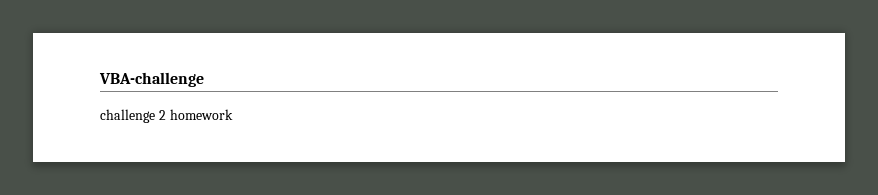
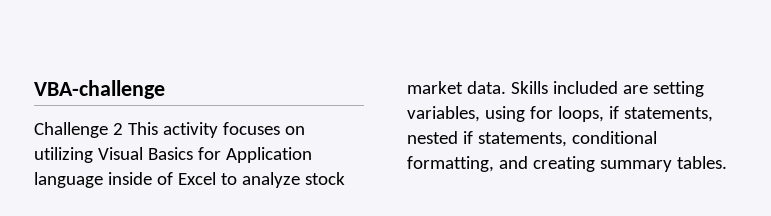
- challenge 2 homework
+ Challenge 2 This activity focuses on utilizing Visual Basics for Application language inside of Excel to analyze stock market data. Skills included are setting variables, using for loops, if statements, nested if statements, conditional formatting, and creating summary tables.

